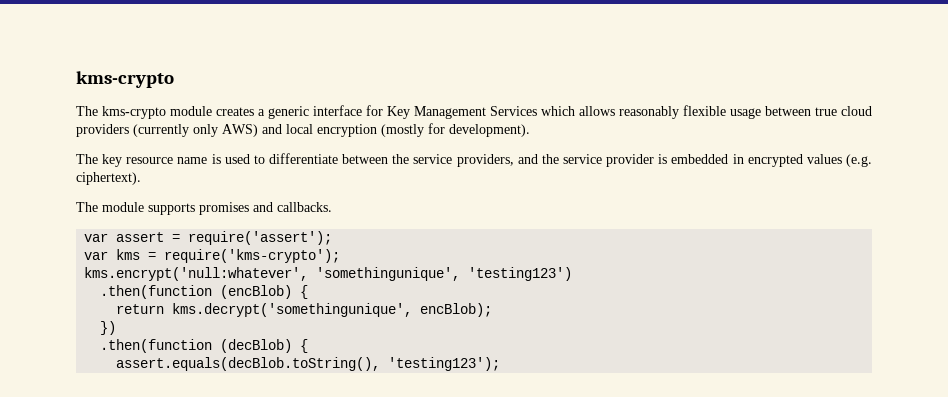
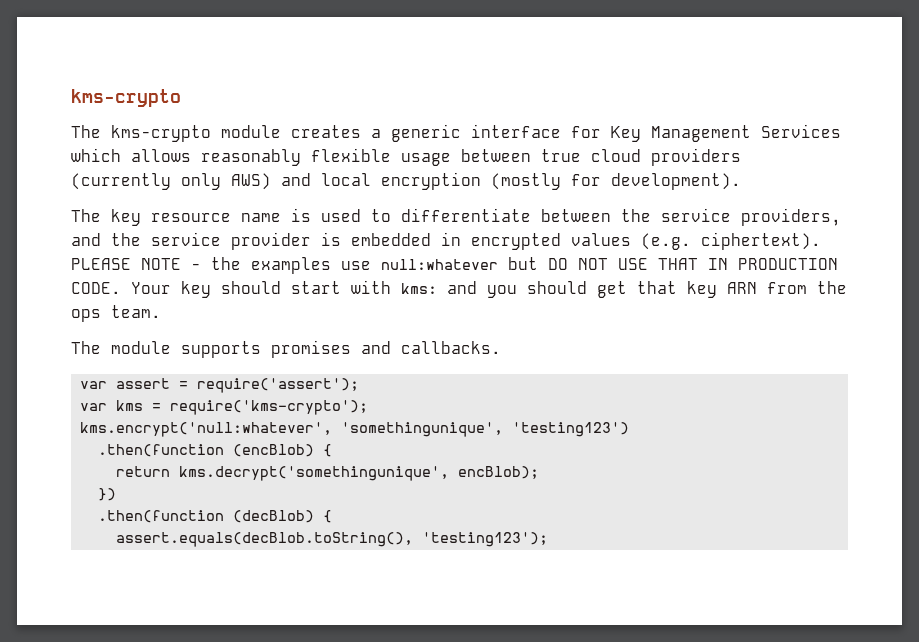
+ PLEASE NOTE - the examples use null:whatever but DO NOT USE THAT IN PRODUCTION CODE. Your key should start with kms: and you should get that key ARN from the ops team.

